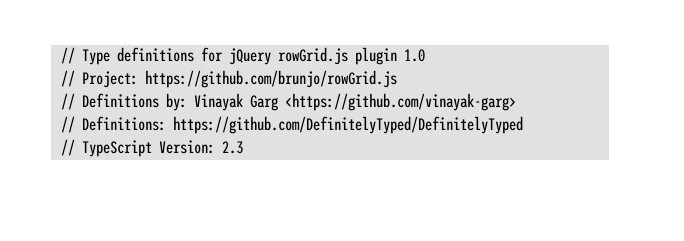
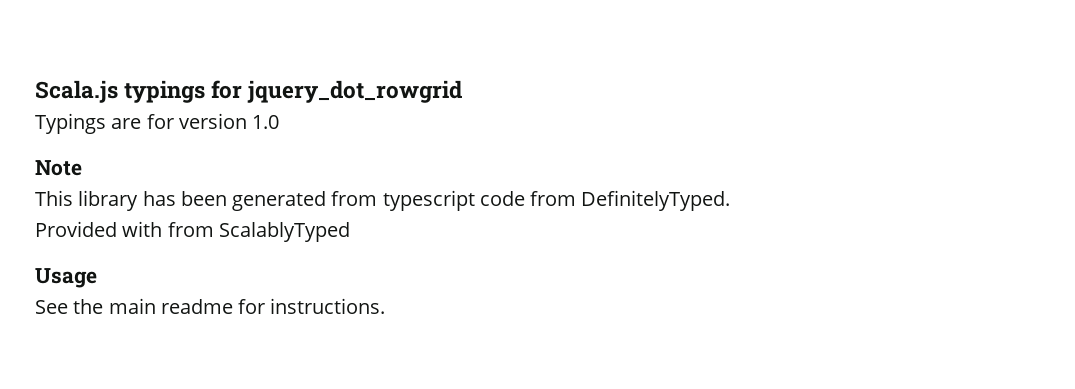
- // Type definitions for jQuery rowGrid.js plugin 1.0
- // Project: https://github.com/brunjo/rowGrid.js
- // Definitions by: Vinayak Garg <https://github.com/vinayak-garg>
- // Definitions: https://github.com/DefinitelyTyped/DefinitelyTyped
- // TypeScript Version: 2.3
+ Scala.js typings for jquery_dot_rowgrid
+ Typings are for version 1.0
+ Note
+ This library has been generated from typescript code from DefinitelyTyped.
+ Provided with from ScalablyTyped
+ Usage
+ See the main readme for instructions.

